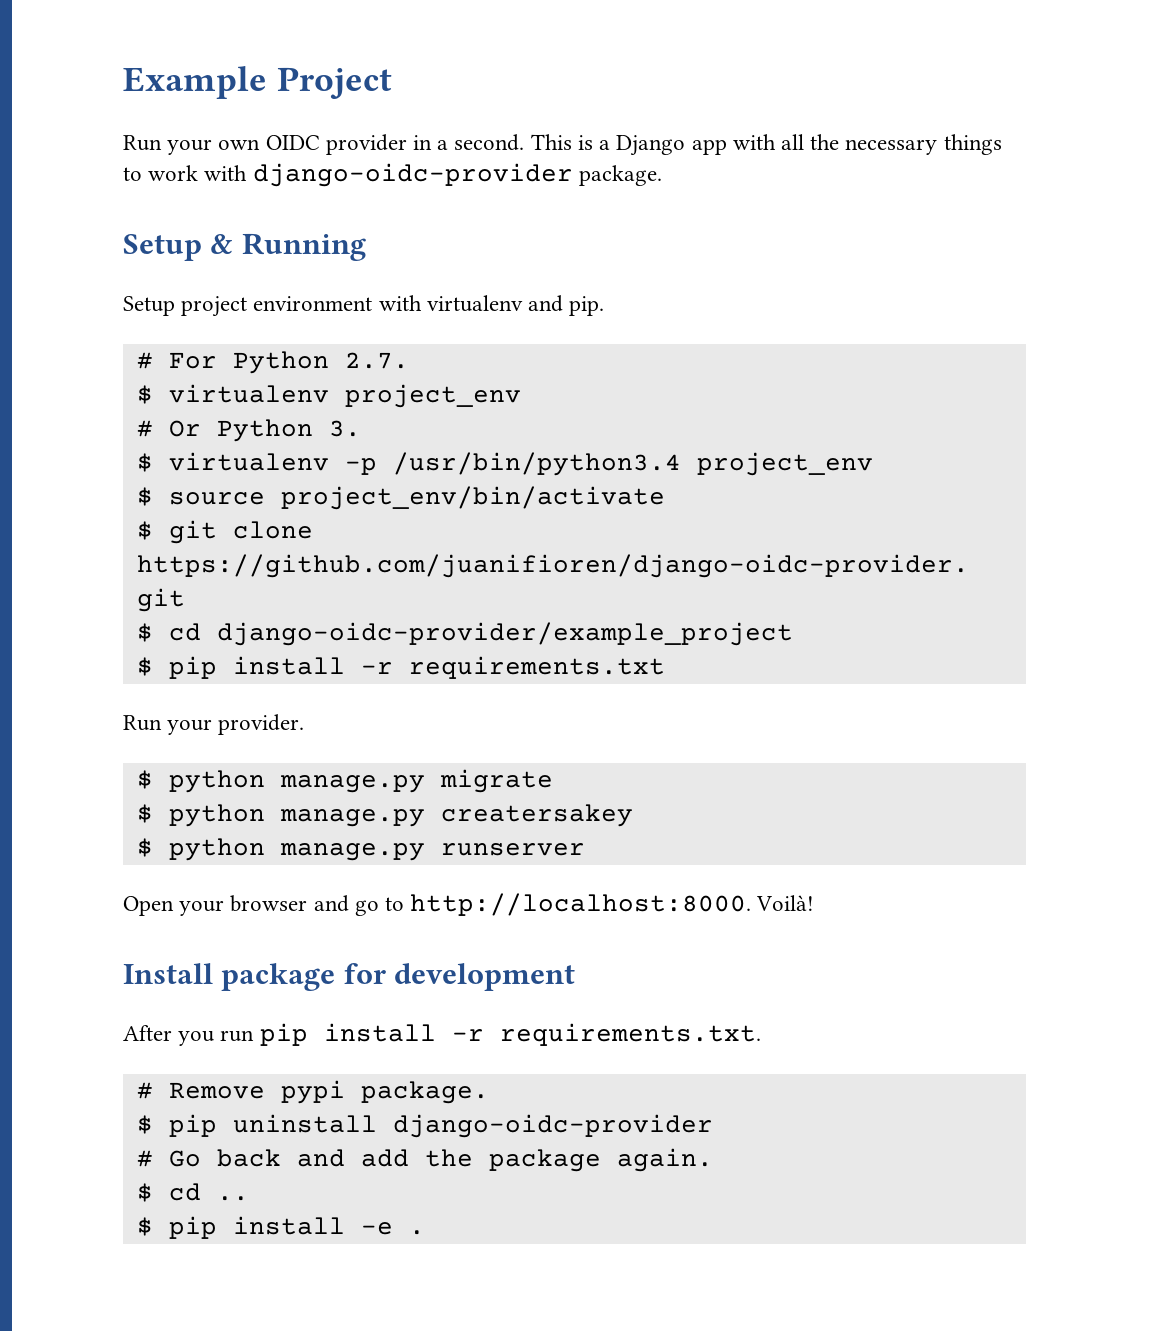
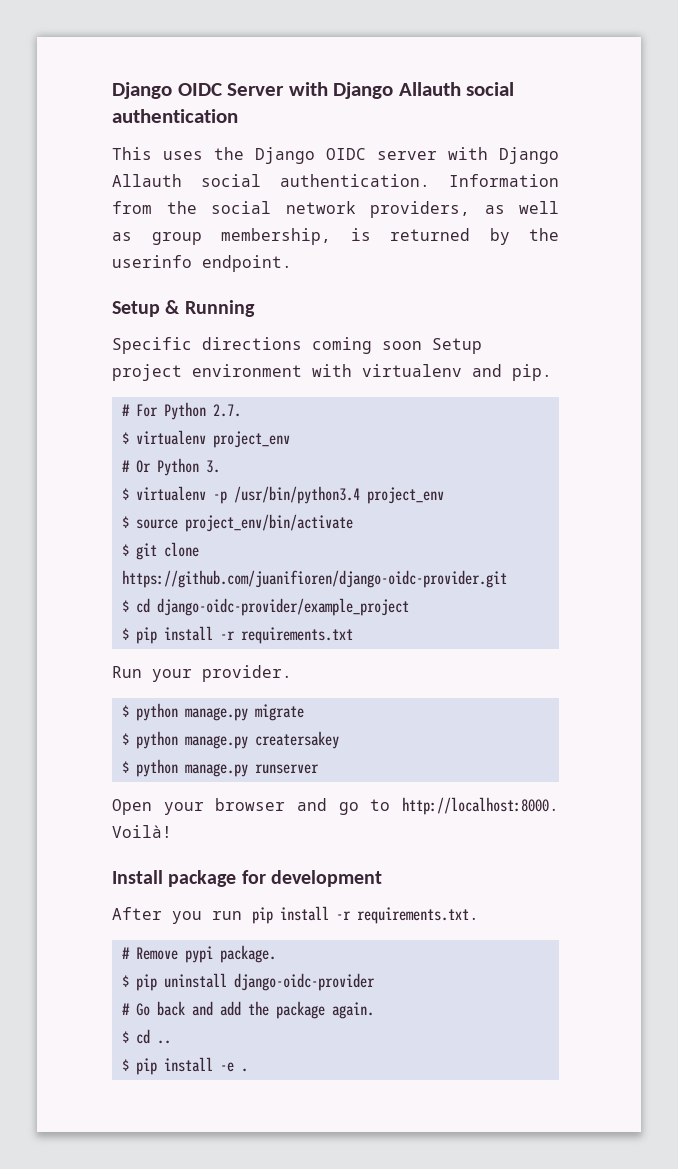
- Example Project
- Run your own OIDC provider in a second. This is a Django app with all the necessary things to work with django-oidc-provider package.
+ Django OIDC Server with Django Allauth social authentication
+ This uses the Django OIDC server with Django Allauth social authentication. Information from the social network providers, as well as group membership, is returned by the userinfo endpoint.
- Setup project environment with virtualenv and pip.
+ Specific directions coming soon Setup project environment with virtualenv and pip.

